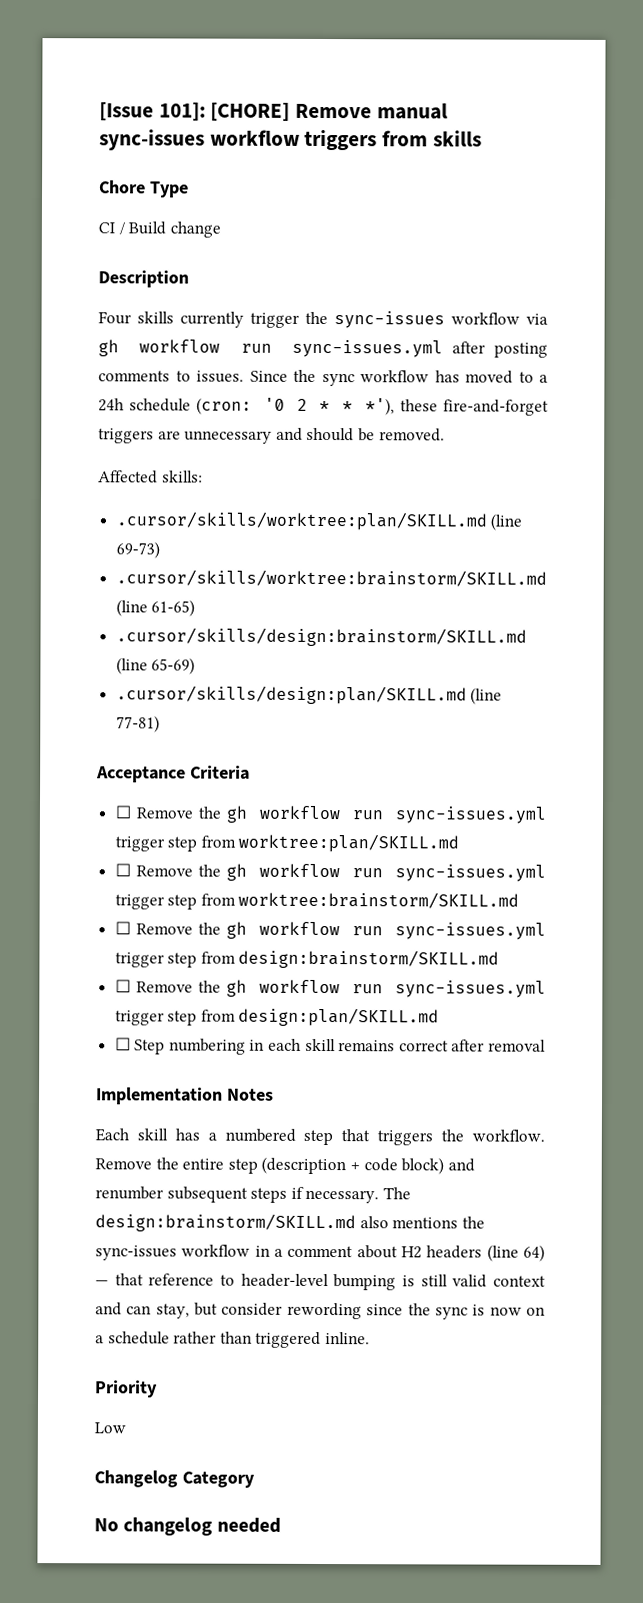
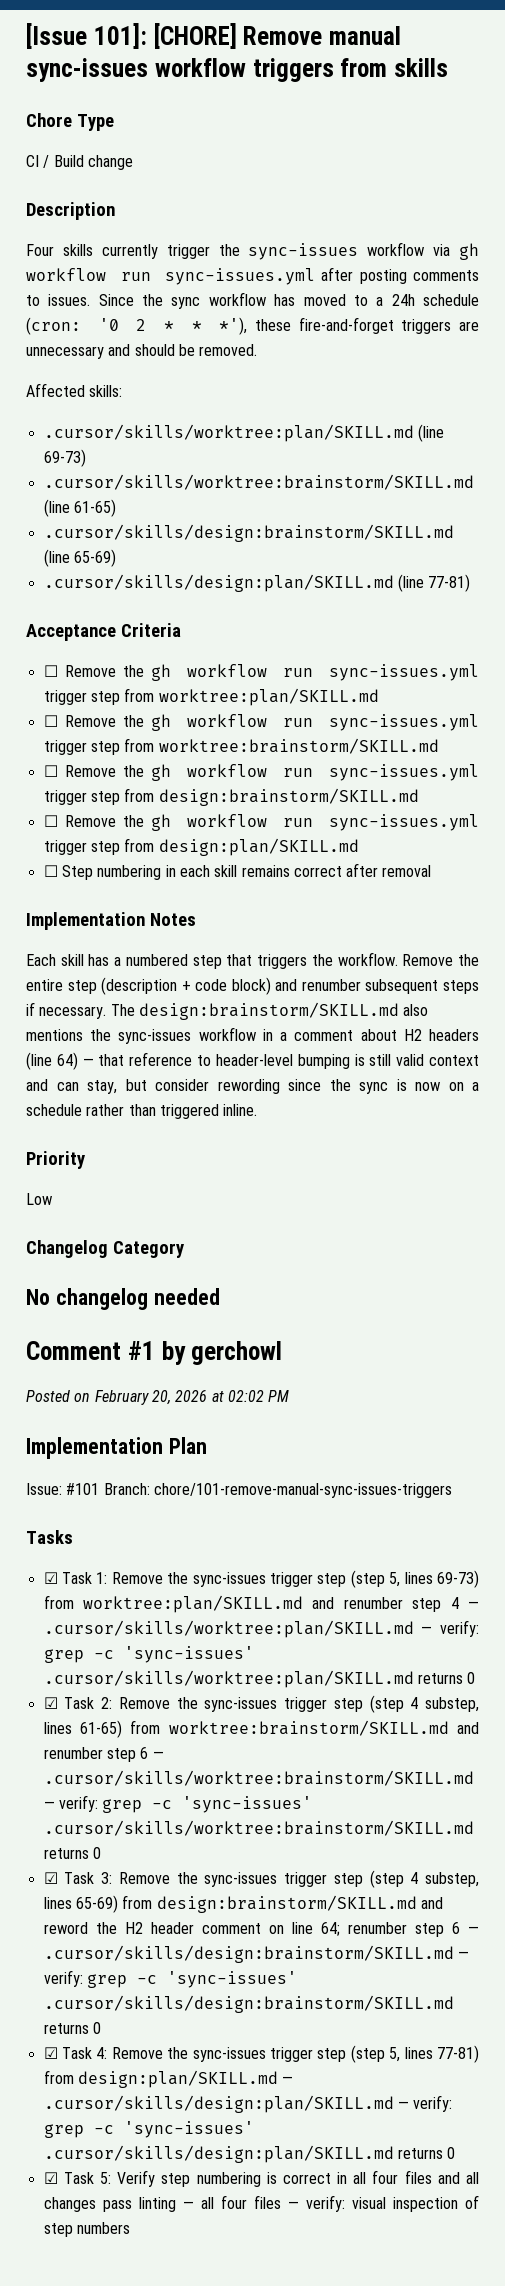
+ Comment #1 by gerchowl
+ Posted on February 20, 2026 at 02:02 PM
+ Implementation Plan
+ Issue: #101 Branch: chore/101-remove-manual-sync-issues-triggers
+ Tasks
+ ☑ Task 1: Remove the sync-issues trigger step (step 5, lines 69-73) from worktree:plan/SKILL.md and renumber step 4 — .cursor/skills/worktree:plan/SKILL.md — verify: grep -c 'sync-issues' .cursor/skills/worktree:plan/SKILL.md returns 0
+ ☑ Task 2: Remove the sync-issues trigger step (step 4 substep, lines 61-65) from worktree:brainstorm/SKILL.md and renumber step 6 — .cursor/skills/worktree:brainstorm/SKILL.md — verify: grep -c 'sync-issues' .cursor/skills/worktree:brainstorm/SKILL.md returns 0
+ ☑ Task 3: Remove the sync-issues trigger step (step 4 substep, lines 65-69) from design:brainstorm/SKILL.md and reword the H2 header comment on line 64; renumber step 6 — .cursor/skills/design:brainstorm/SKILL.md — verify: grep -c 'sync-issues' .cursor/skills/design:brainstorm/SKILL.md returns 0
+ ☑ Task 4: Remove the sync-issues trigger step (step 5, lines 77-81) from design:plan/SKILL.md — .cursor/skills/design:plan/SKILL.md — verify: grep -c 'sync-issues' .cursor/skills/design:plan/SKILL.md returns 0
+ ☑ Task 5: Verify step numbering is correct in all four files and all changes pass linting — all four files — verify: visual inspection of step numbers

